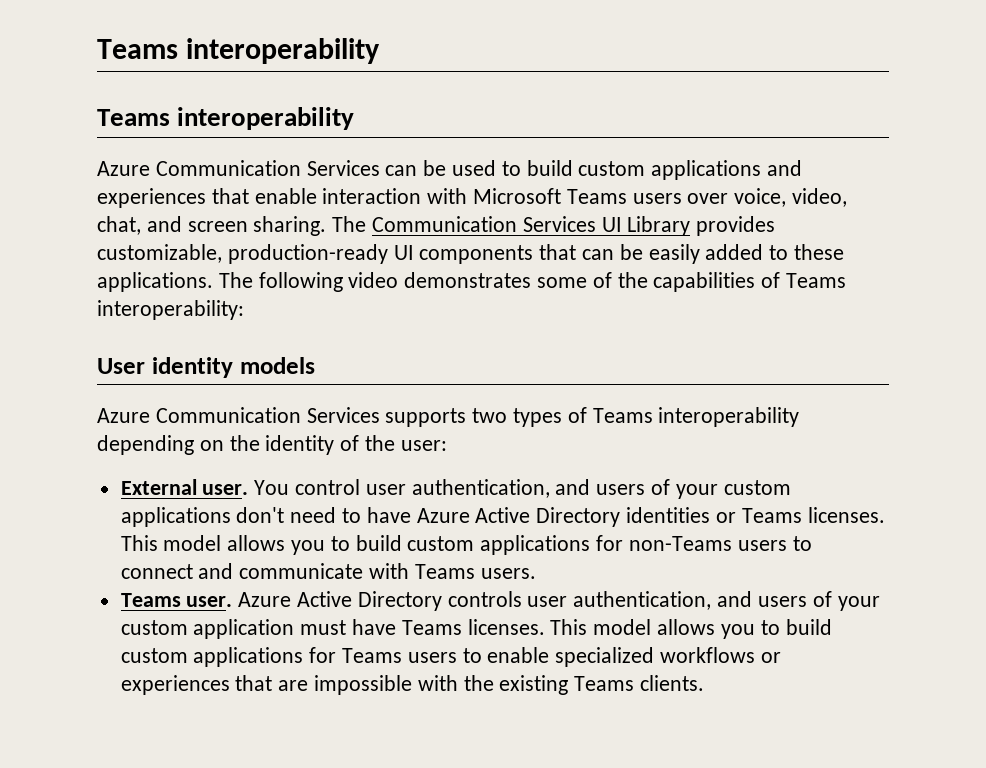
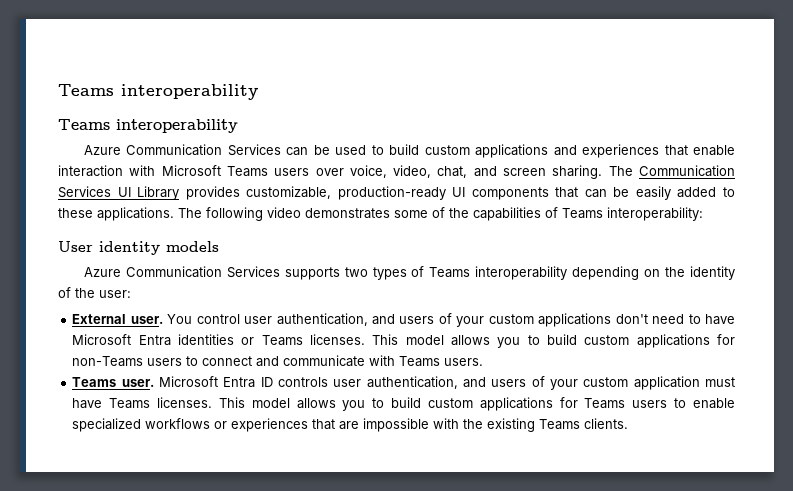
- You control user authentication, and users of your custom applications don't need to have Azure Active Directory identities or Teams licenses.
+ You control user authentication, and users of your custom applications don't need to have Microsoft Entra identities or Teams licenses.
- Azure Active Directory controls user authentication, and users of your custom application must have Teams licenses.
+ Microsoft Entra ID controls user authentication, and users of your custom application must have Teams licenses.

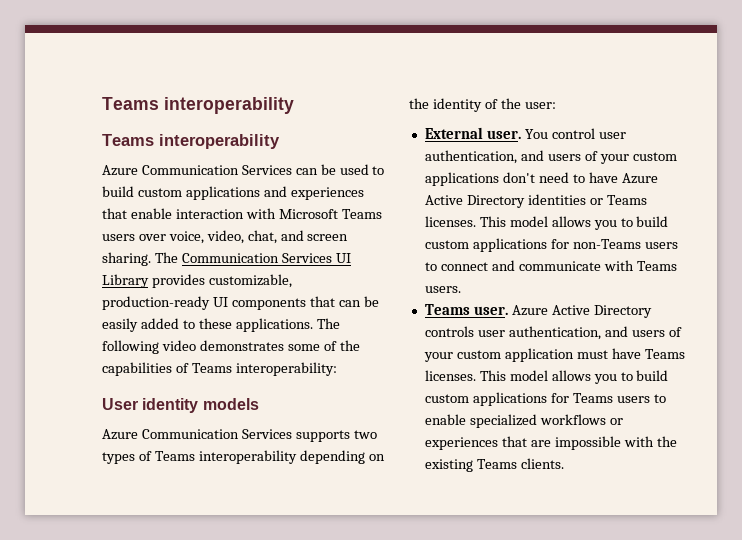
- You control user authentication, and users of your custom applications don't need to have Microsoft Entra identities or Teams licenses.
+ You control user authentication, and users of your custom applications don't need to have Azure Active Directory identities or Teams licenses.
- Microsoft Entra ID controls user authentication, and users of your custom application must have Teams licenses.
+ Azure Active Directory controls user authentication, and users of your custom application must have Teams licenses.

